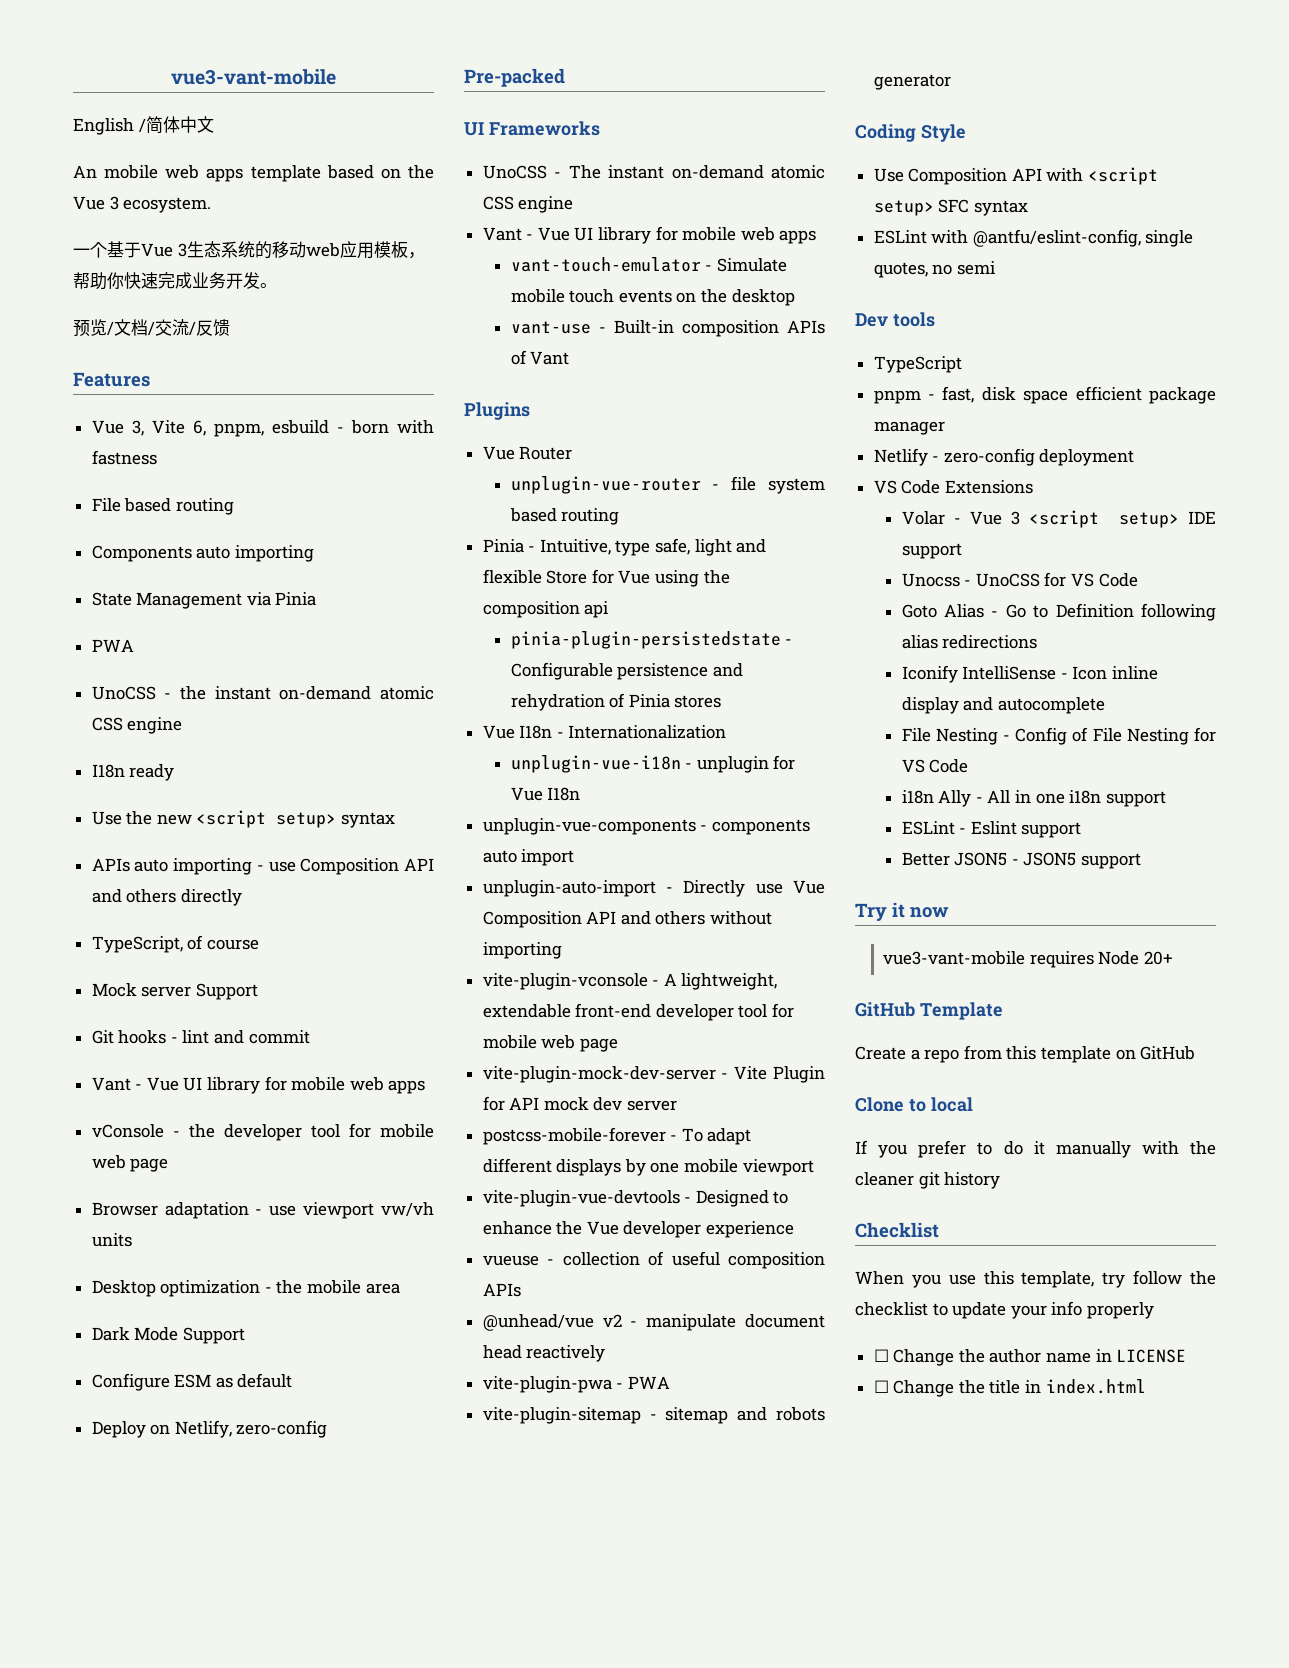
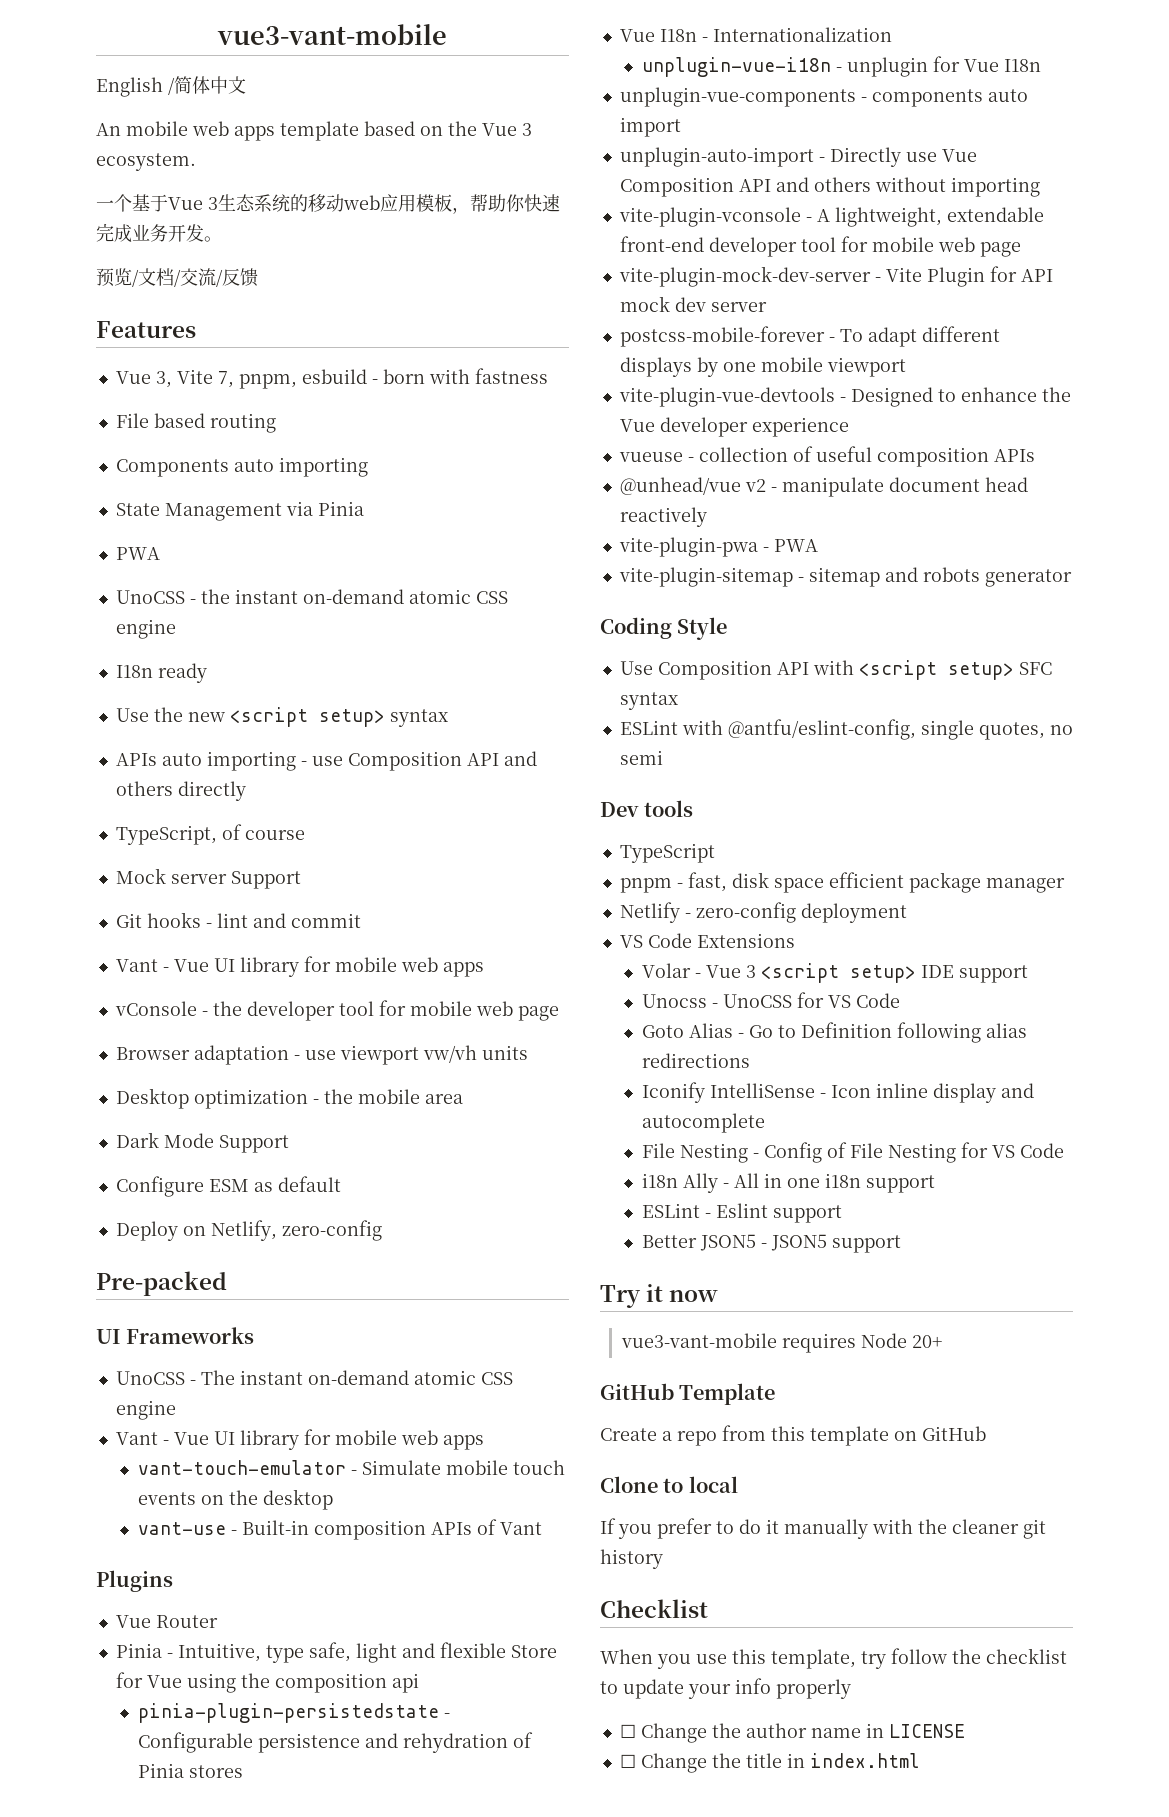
- Vue 3, Vite 6, pnpm, esbuild - born with fastness
+ Vue 3, Vite 7, pnpm, esbuild - born with fastness
- unplugin-vue-router - file system based routing

